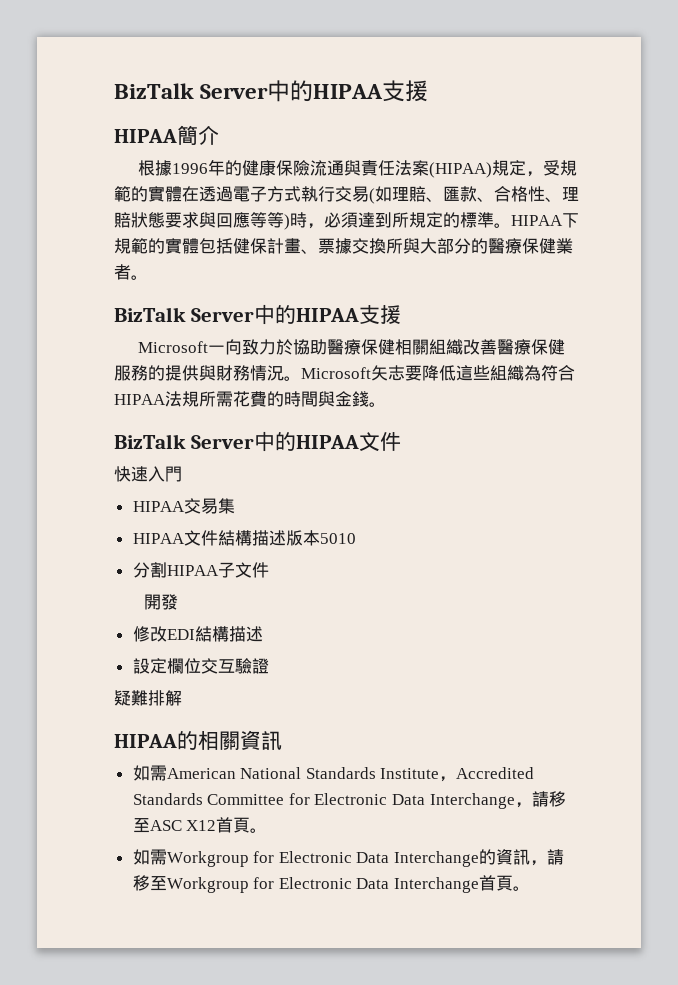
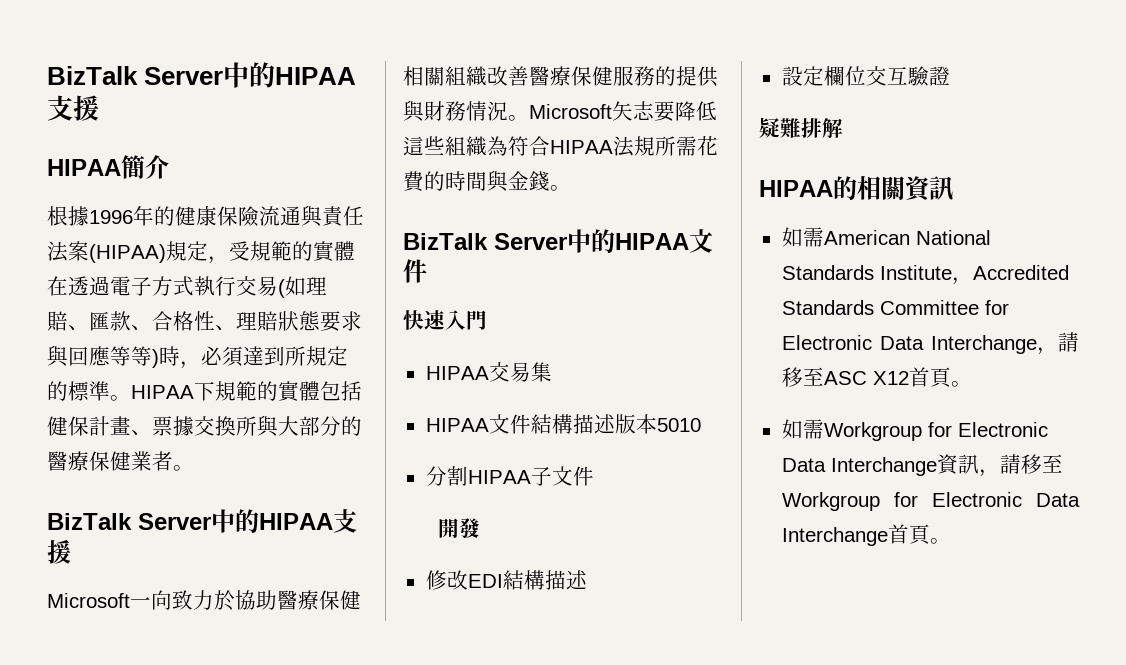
- 如需Workgroup for Electronic Data Interchange的資訊，請移至Workgroup for Electronic Data Interchange首頁。
+ 如需Workgroup for Electronic Data Interchange資訊，請移至Workgroup for Electronic Data Interchange首頁。

